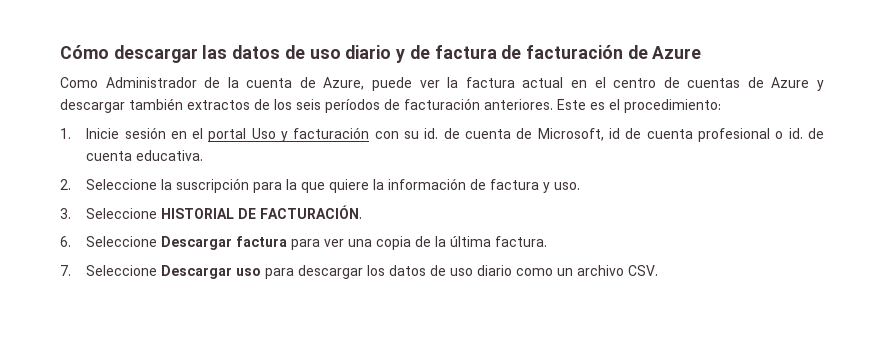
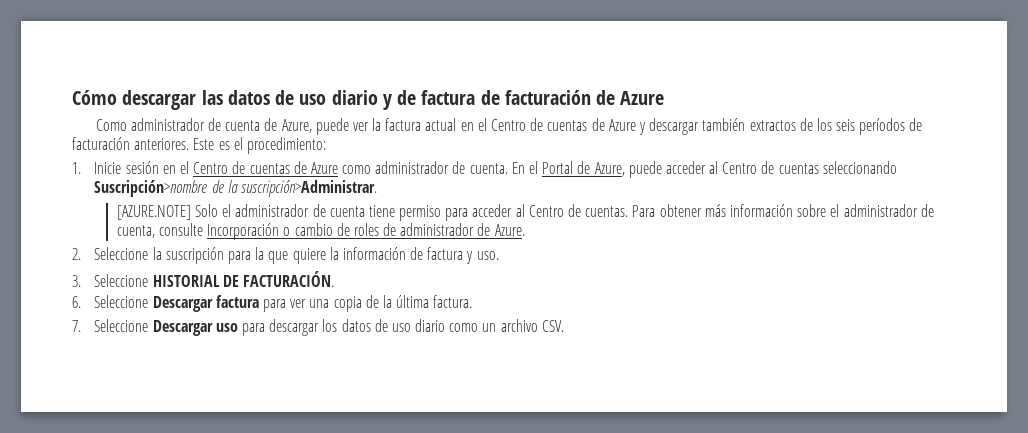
- Como Administrador de la cuenta de Azure, puede ver la factura actual en el centro de cuentas de Azure y descargar también extractos de los seis períodos de facturación anteriores.
+ Como administrador de cuenta de Azure, puede ver la factura actual en el Centro de cuentas de Azure y descargar también extractos de los seis períodos de facturación anteriores.
- 1. Inicie sesión en el portal Uso y facturación con su id. de cuenta de Microsoft, id de cuenta profesional o id. de cuenta educativa.
+ 1. Inicie sesión en el Centro de cuentas de Azure como administrador de cuenta. En el Portal de Azure, puede acceder al Centro de cuentas seleccionando Suscripción>nombre de la suscripción>Administrar.
+ [AZURE.NOTE] Solo el administrador de cuenta tiene permiso para acceder al Centro de cuentas. Para obtener más información sobre el administrador de cuenta, consulte Incorporación o cambio de roles de administrador de Azure.

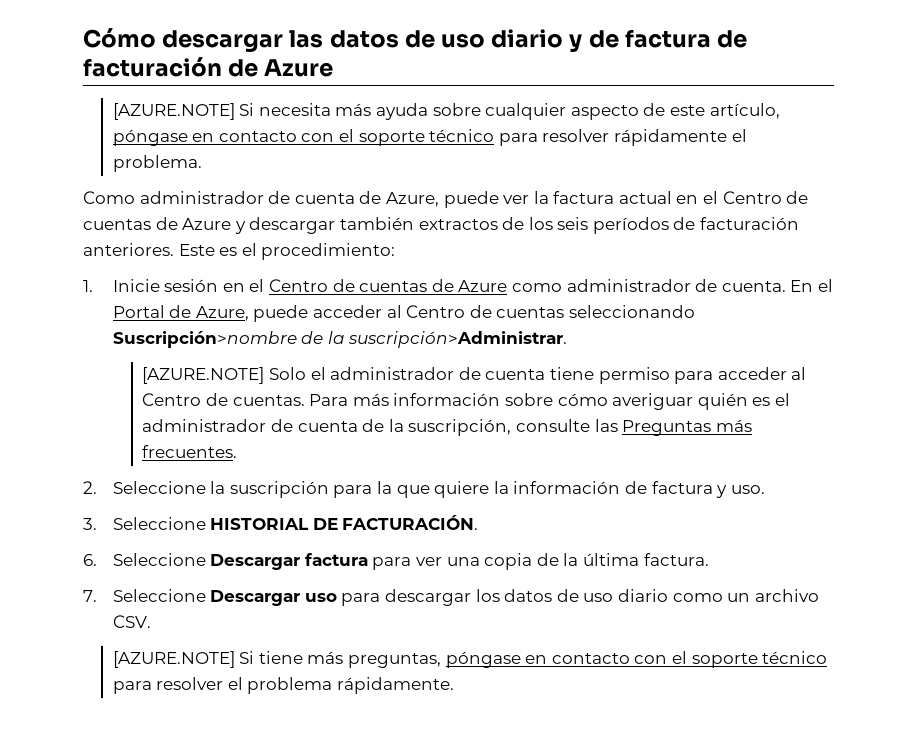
+ [AZURE.NOTE] Si necesita más ayuda sobre cualquier aspecto de este artículo, póngase en contacto con el soporte técnico para resolver rápidamente el problema.
- Para obtener más información sobre el administrador de cuenta, consulte Incorporación o cambio de roles de administrador de Azure.
+ Para más información sobre cómo averiguar quién es el administrador de cuenta de la suscripción, consulte las Preguntas más frecuentes.
+ [AZURE.NOTE] Si tiene más preguntas, póngase en contacto con el soporte técnico para resolver el problema rápidamente.

